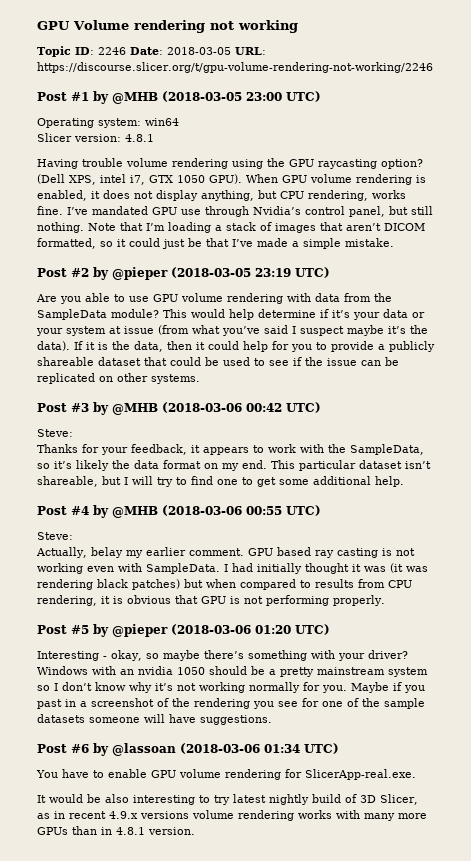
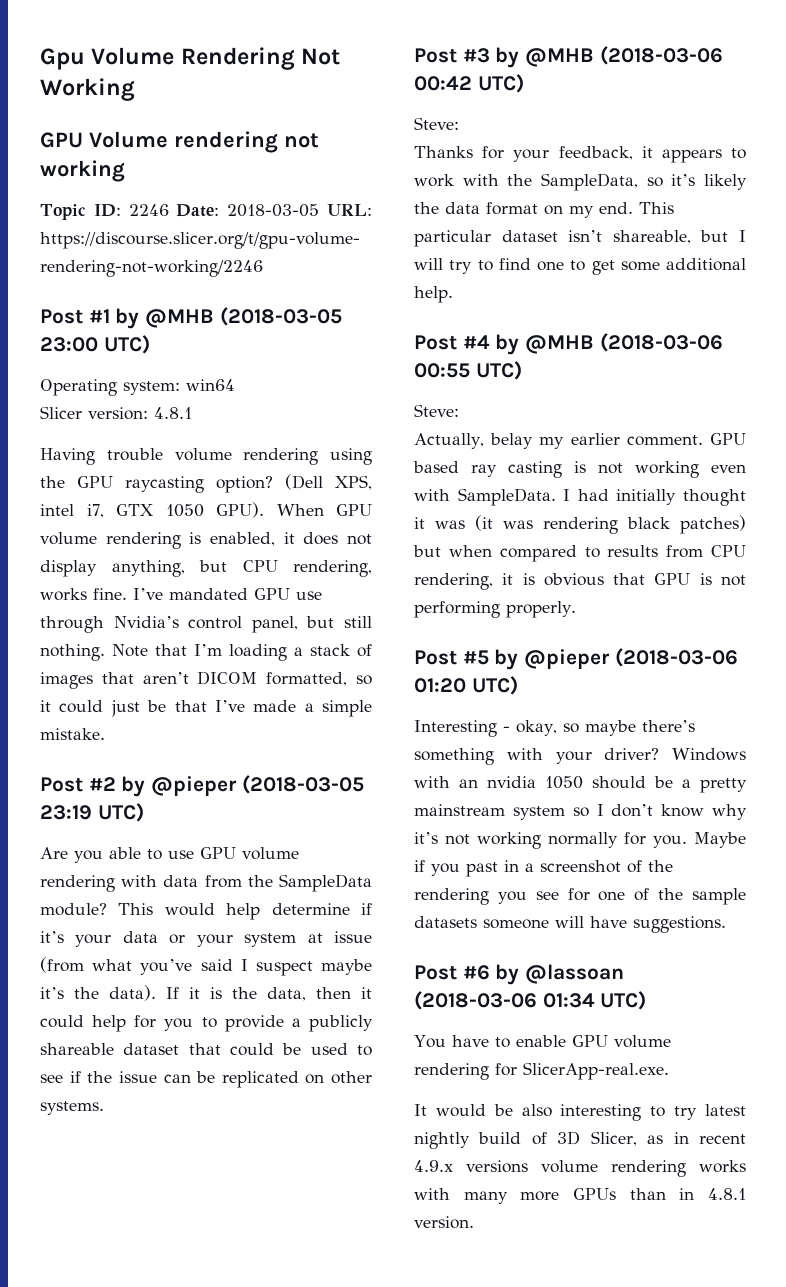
+ Gpu Volume Rendering Not Working

